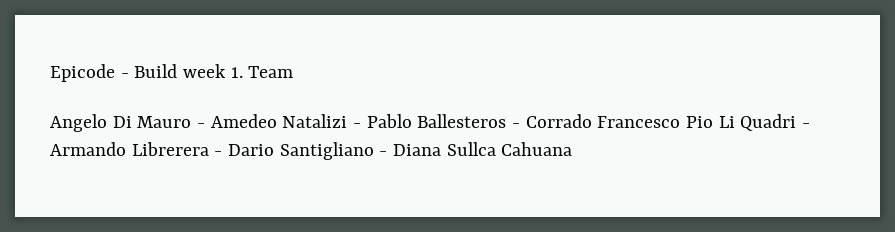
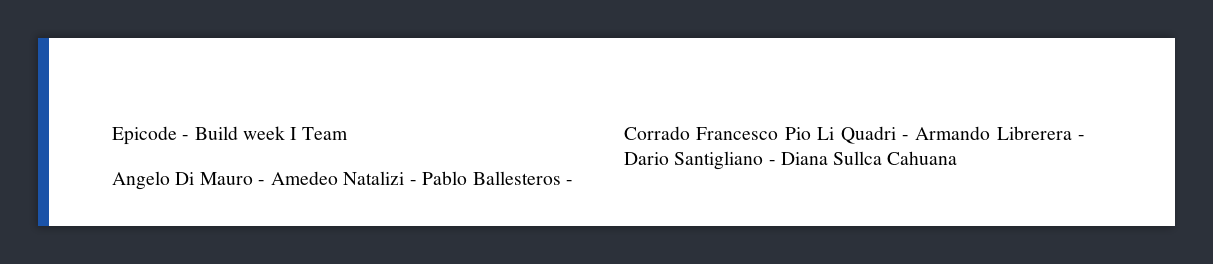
- Epicode - Build week 1. Team
+ Epicode - Build week I Team

